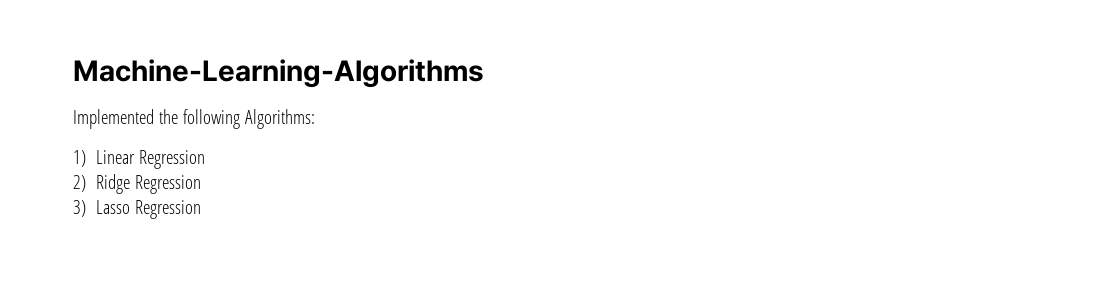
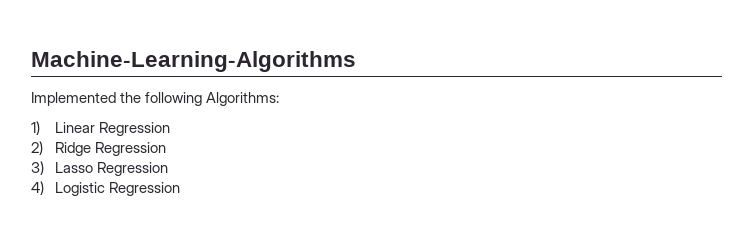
+ 4) Logistic Regression

